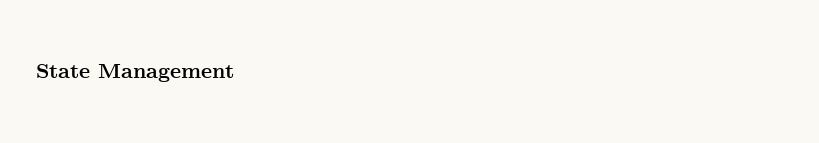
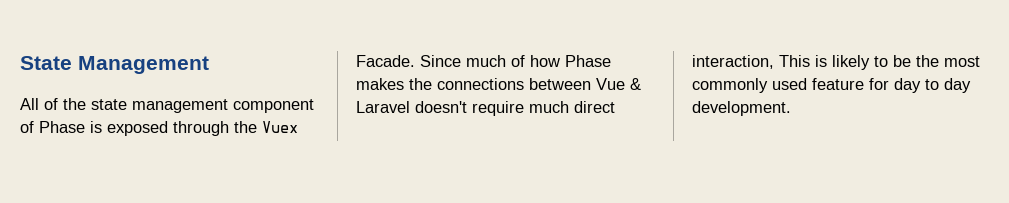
+ All of the state management component of Phase is exposed through the Vuex Facade. Since much of how Phase makes the connections between Vue & Laravel doesn't require much direct interaction, This is likely to be the most commonly used feature for day to day development.

